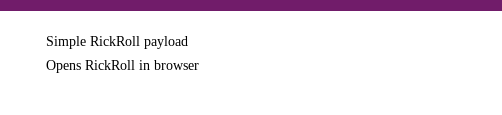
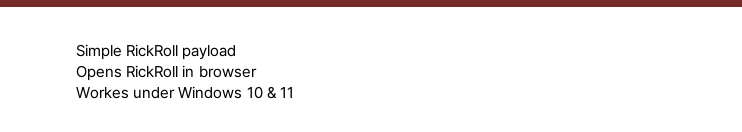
+ Workes under Windows 10 & 11

